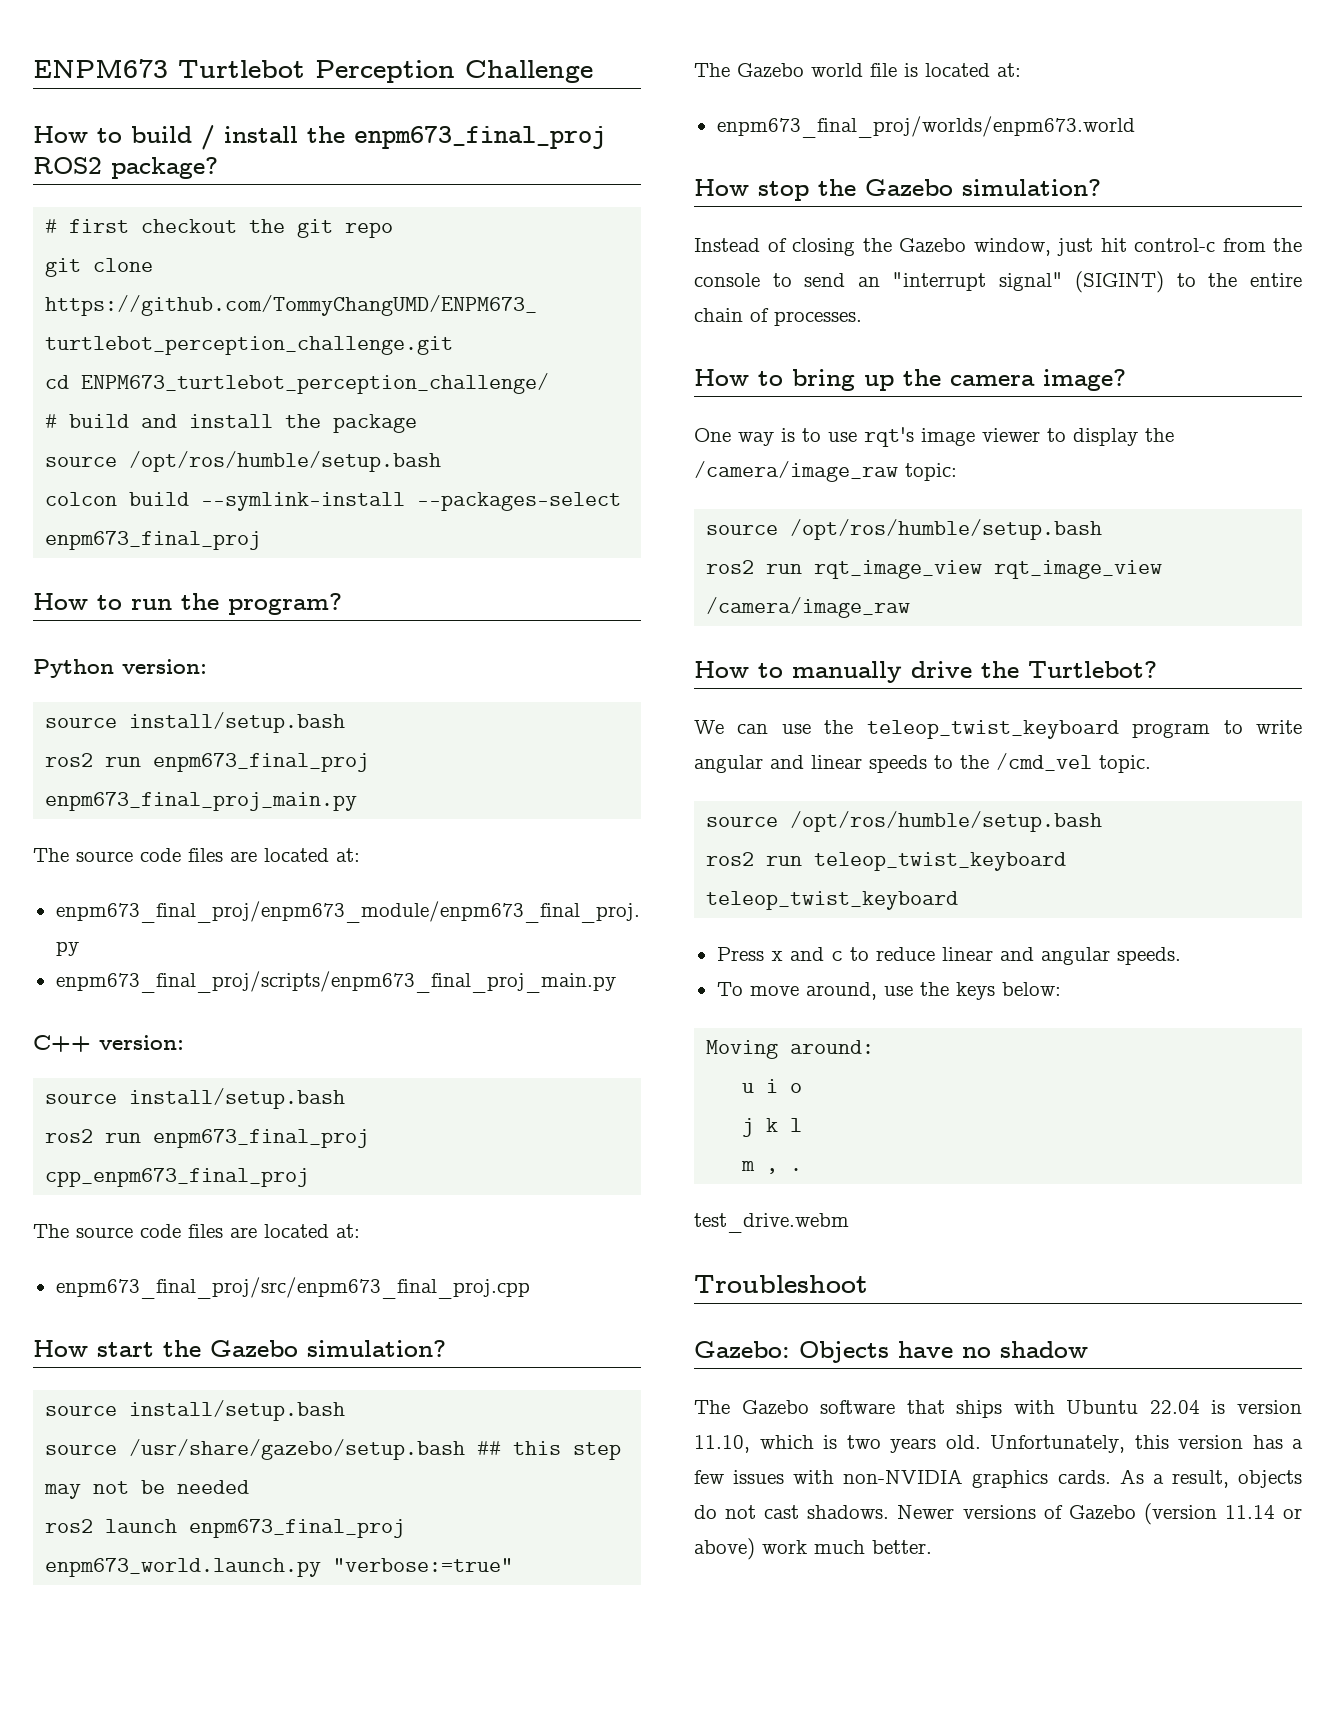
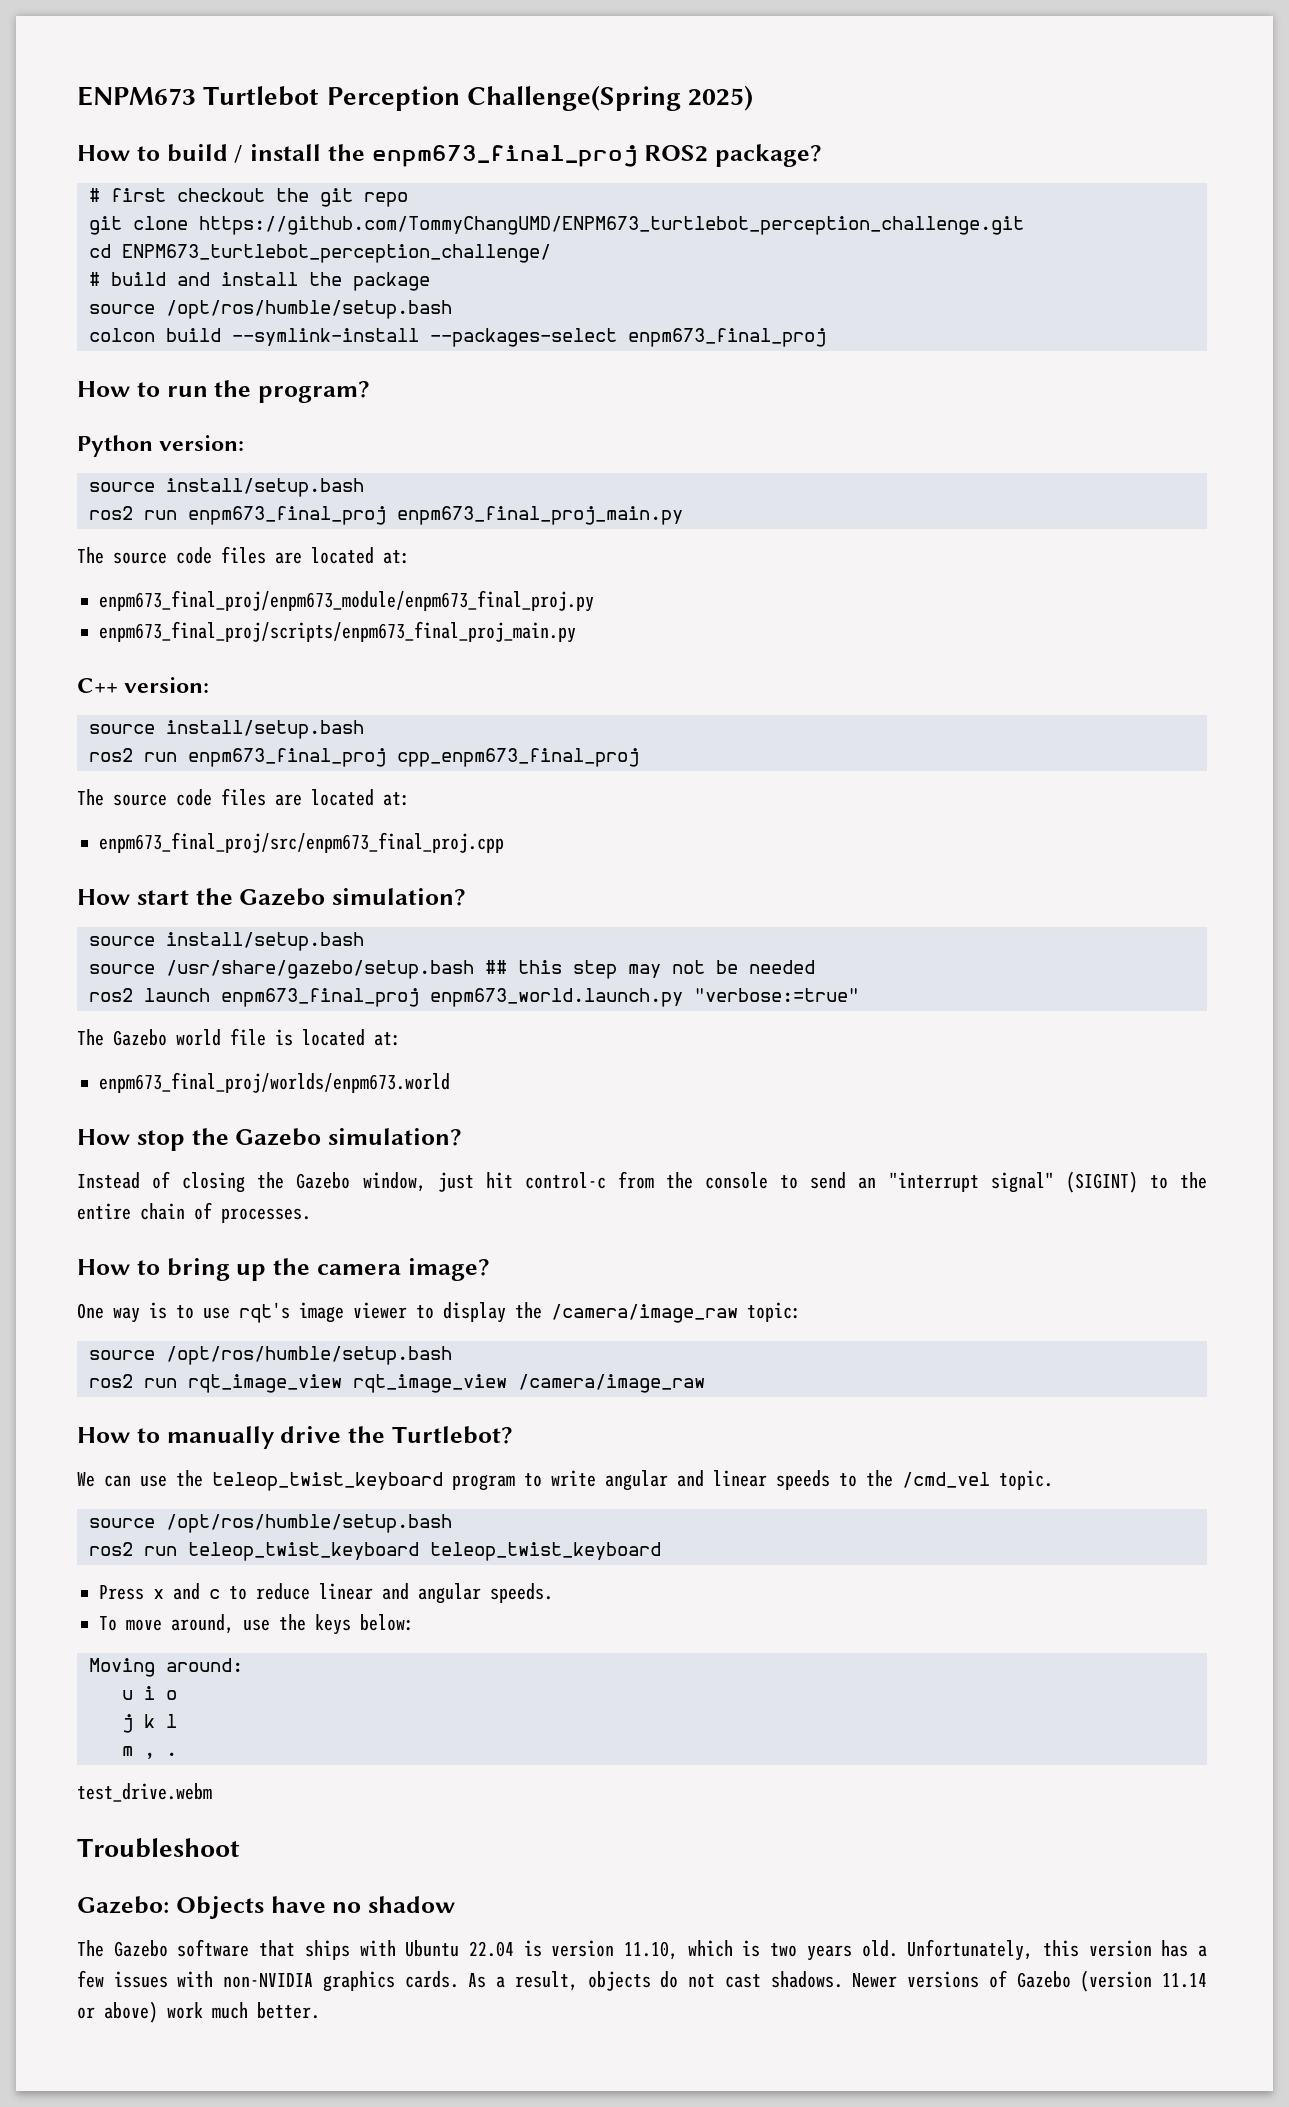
- ENPM673 Turtlebot Perception Challenge
+ ENPM673 Turtlebot Perception Challenge(Spring 2025)

